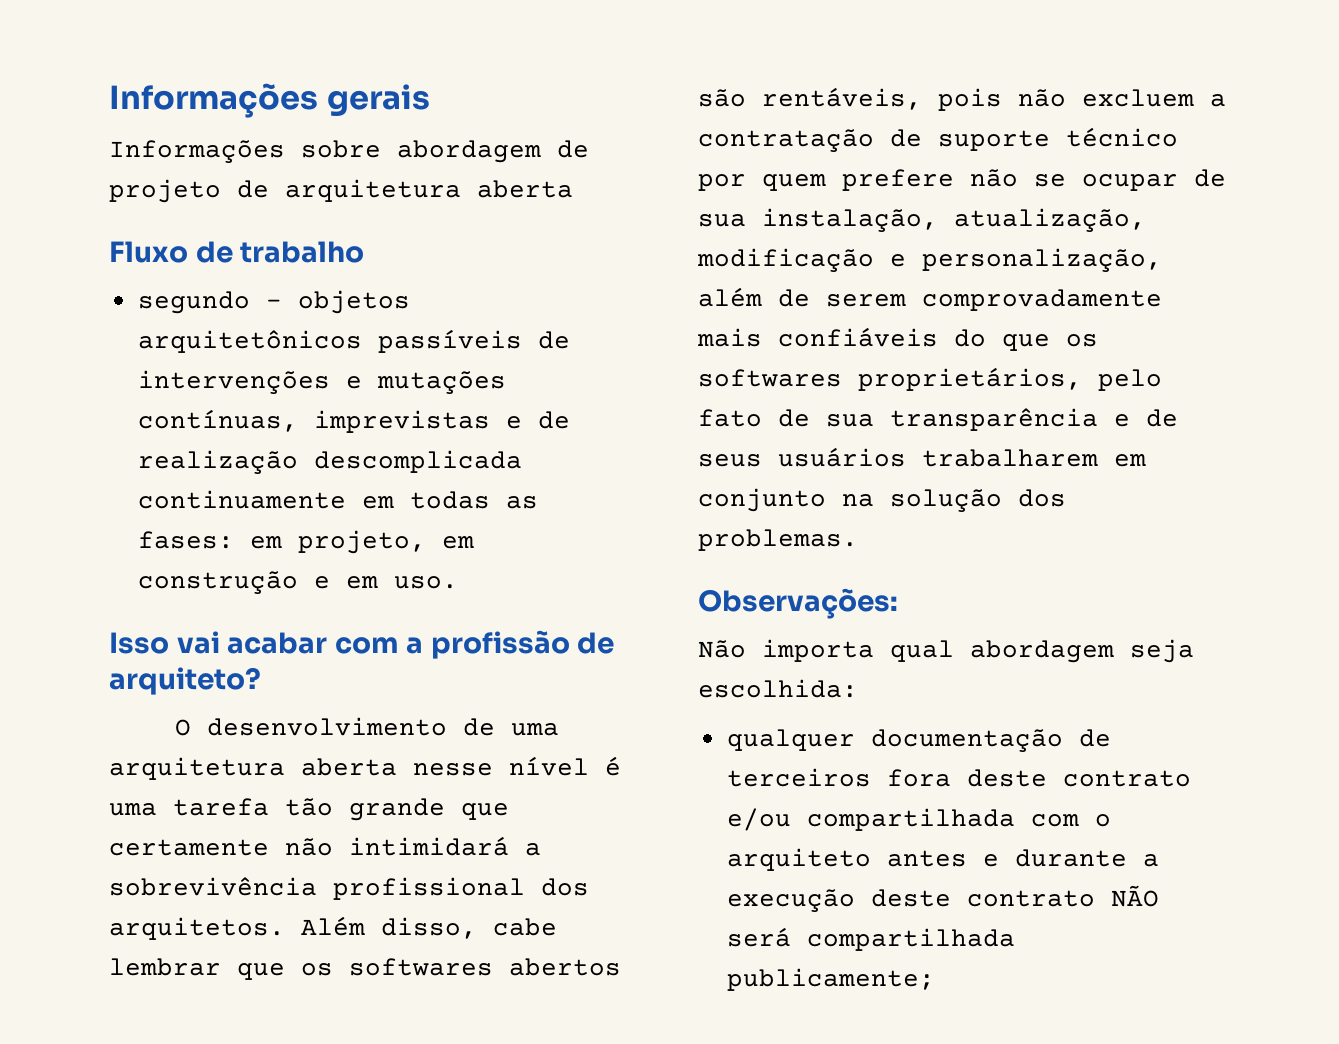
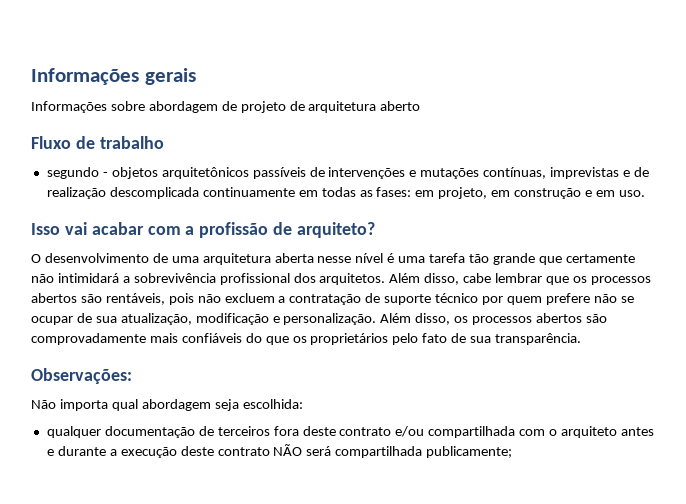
- Informações sobre abordagem de projeto de arquitetura aberta
+ Informações sobre abordagem de projeto de arquitetura aberto
- Além disso, cabe lembrar que os softwares abertos são rentáveis, pois não excluem a contratação de suporte técnico por quem prefere não se ocupar de sua instalação, atualização, modificação e personalização, além de serem comprovadamente mais confiáveis do que os softwares proprietários, pelo fato de sua transparência e de seus usuários trabalharem em conjunto na solução dos problemas.
+ Além disso, cabe lembrar que os processos abertos são rentáveis, pois não excluem a contratação de suporte técnico por quem prefere não se ocupar de sua atualização, modificação e personalização. Além disso, os processos abertos são comprovadamente mais confiáveis do que os proprietários pelo fato de sua transparência.

